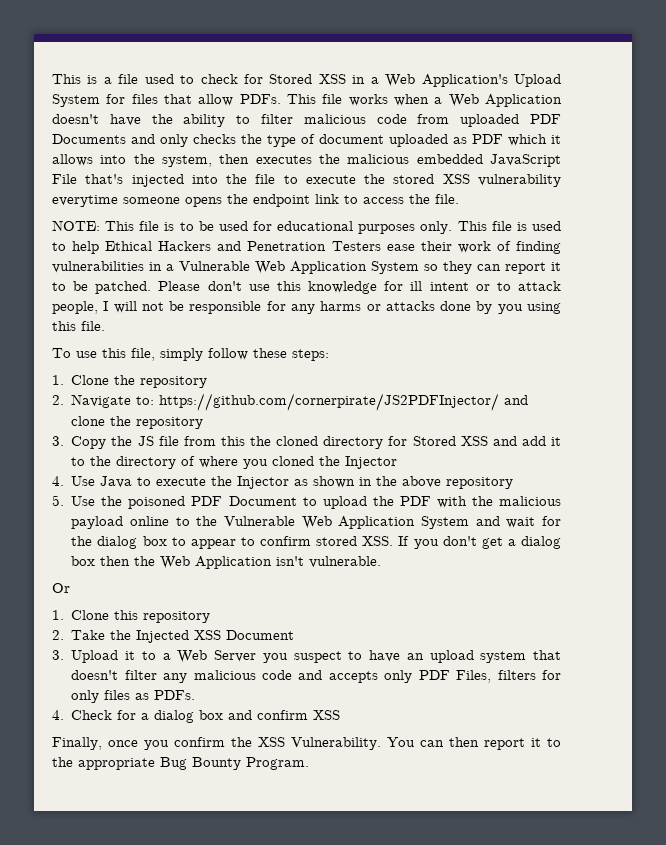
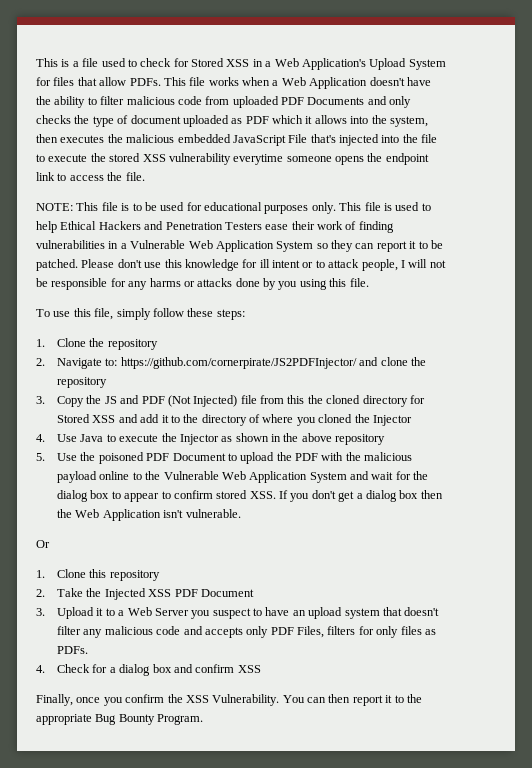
- 3. Copy the JS file from this the cloned directory for Stored XSS and add it to the directory of where you cloned the Injector
+ 3. Copy the JS and PDF (Not Injected) file from this the cloned directory for Stored XSS and add it to the directory of where you cloned the Injector
- 2. Take the Injected XSS Document
+ 2. Take the Injected XSS PDF Document

